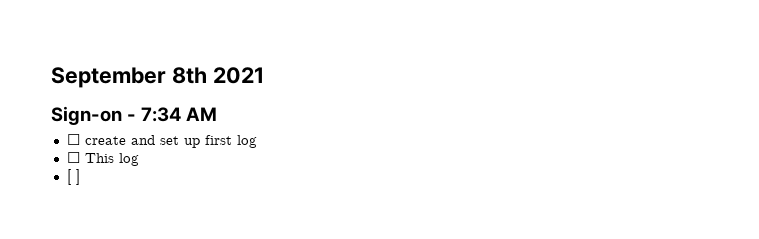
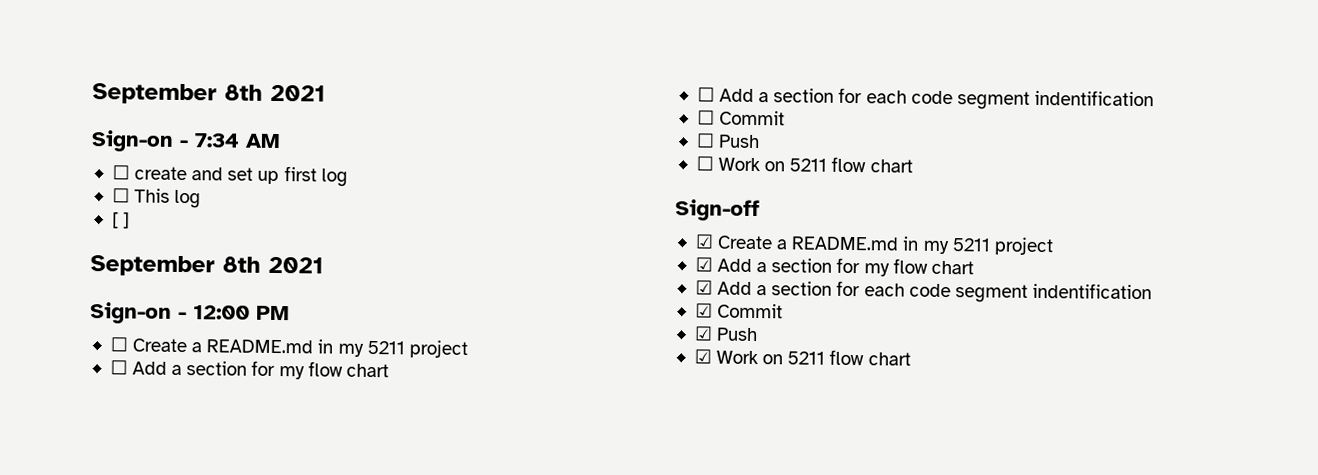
  [ ]
+ September 8th 2021
+ Sign-on - 12:00 PM
+ ☐ Create a README.md in my 5211 project
+ ☐ Add a section for my flow chart
+ ☐ Add a section for each code segment indentification
+ ☐ Commit
+ ☐ Push
+ ☐ Work on 5211 flow chart
+ Sign-off
+ ☑ Create a README.md in my 5211 project
+ ☑ Add a section for my flow chart
+ ☑ Add a section for each code segment indentification
+ ☑ Commit
+ ☑ Push
+ ☑ Work on 5211 flow chart

